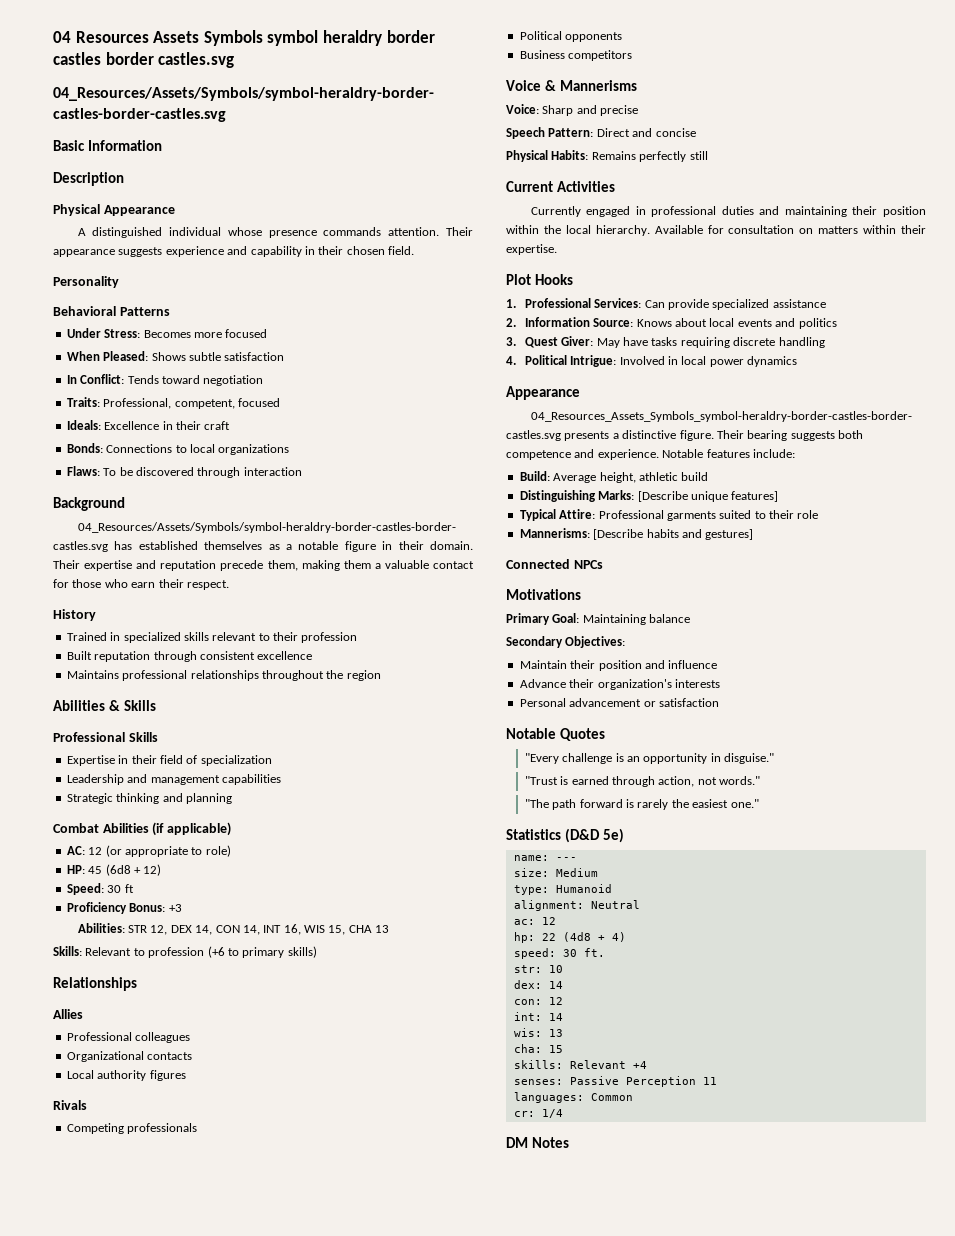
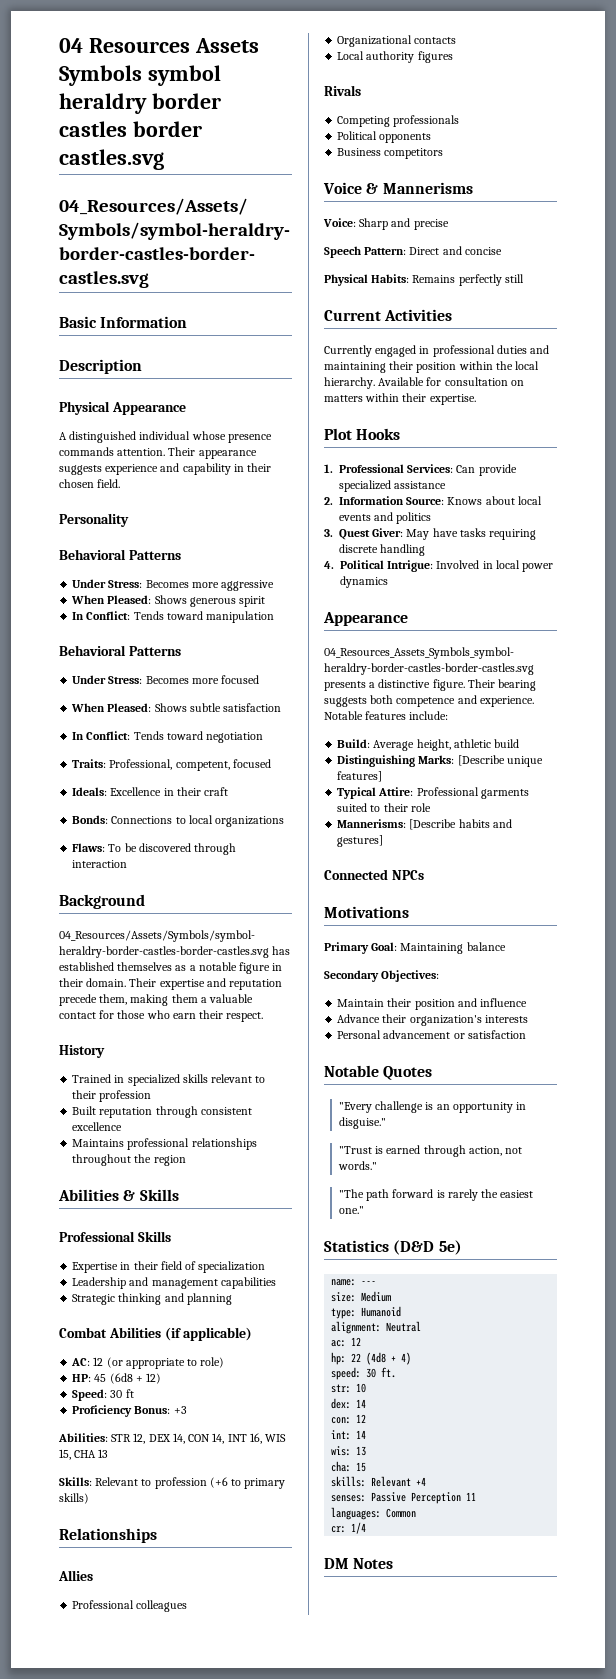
+ Under Stress: Becomes more aggressive
+ When Pleased: Shows generous spirit
+ In Conflict: Tends toward manipulation
+ Behavioral Patterns

